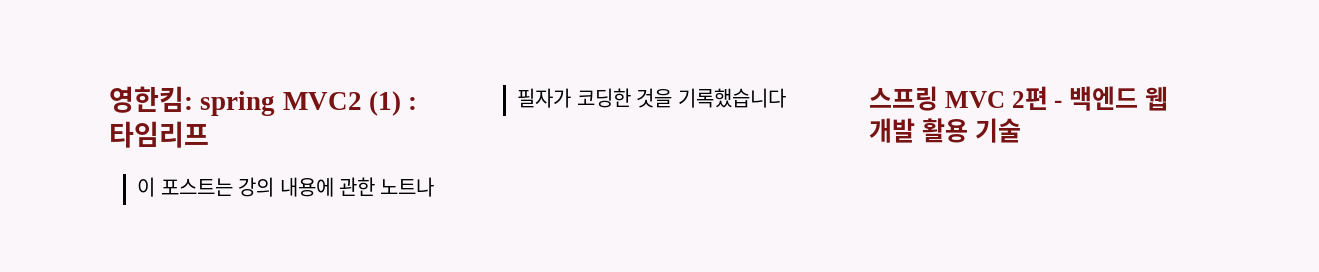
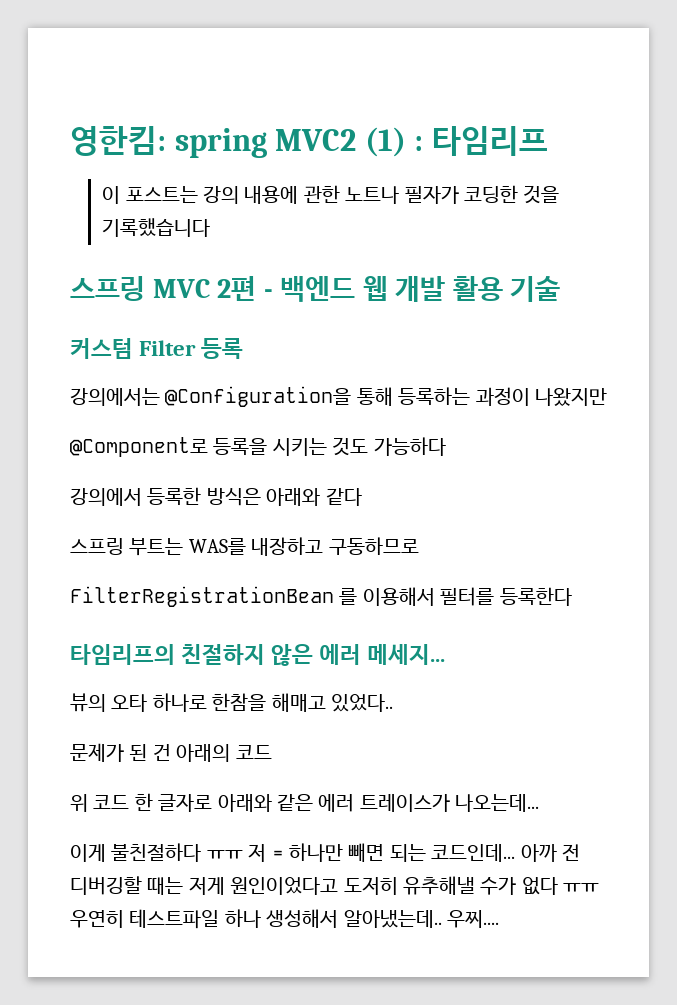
+ 커스텀 Filter 등록
+ 강의에서는 @Configuration을 통해 등록하는 과정이 나왔지만
+ @Component로 등록을 시키는 것도 가능하다
+ 강의에서 등록한 방식은 아래와 같다
+ 스프링 부트는 WAS를 내장하고 구동하므로
+ FilterRegistrationBean 를 이용해서 필터를 등록한다
+ 타임리프의 친절하지 않은 에러 메세지...
+ 뷰의 오타 하나로 한참을 해매고 있었다..
+ 문제가 된 건 아래의 코드
+ 위 코드 한 글자로 아래와 같은 에러 트레이스가 나오는데...
+ 이게 불친절하다 ㅠㅠ 저 = 하나만 빼면 되는 코드인데... 아까 전 디버깅할 때는 저게 원인이었다고 도저히 유추해낼 수가 없다 ㅠㅠ 우연히 테스트파일 하나 생성해서 알아냈는데.. 우찌....

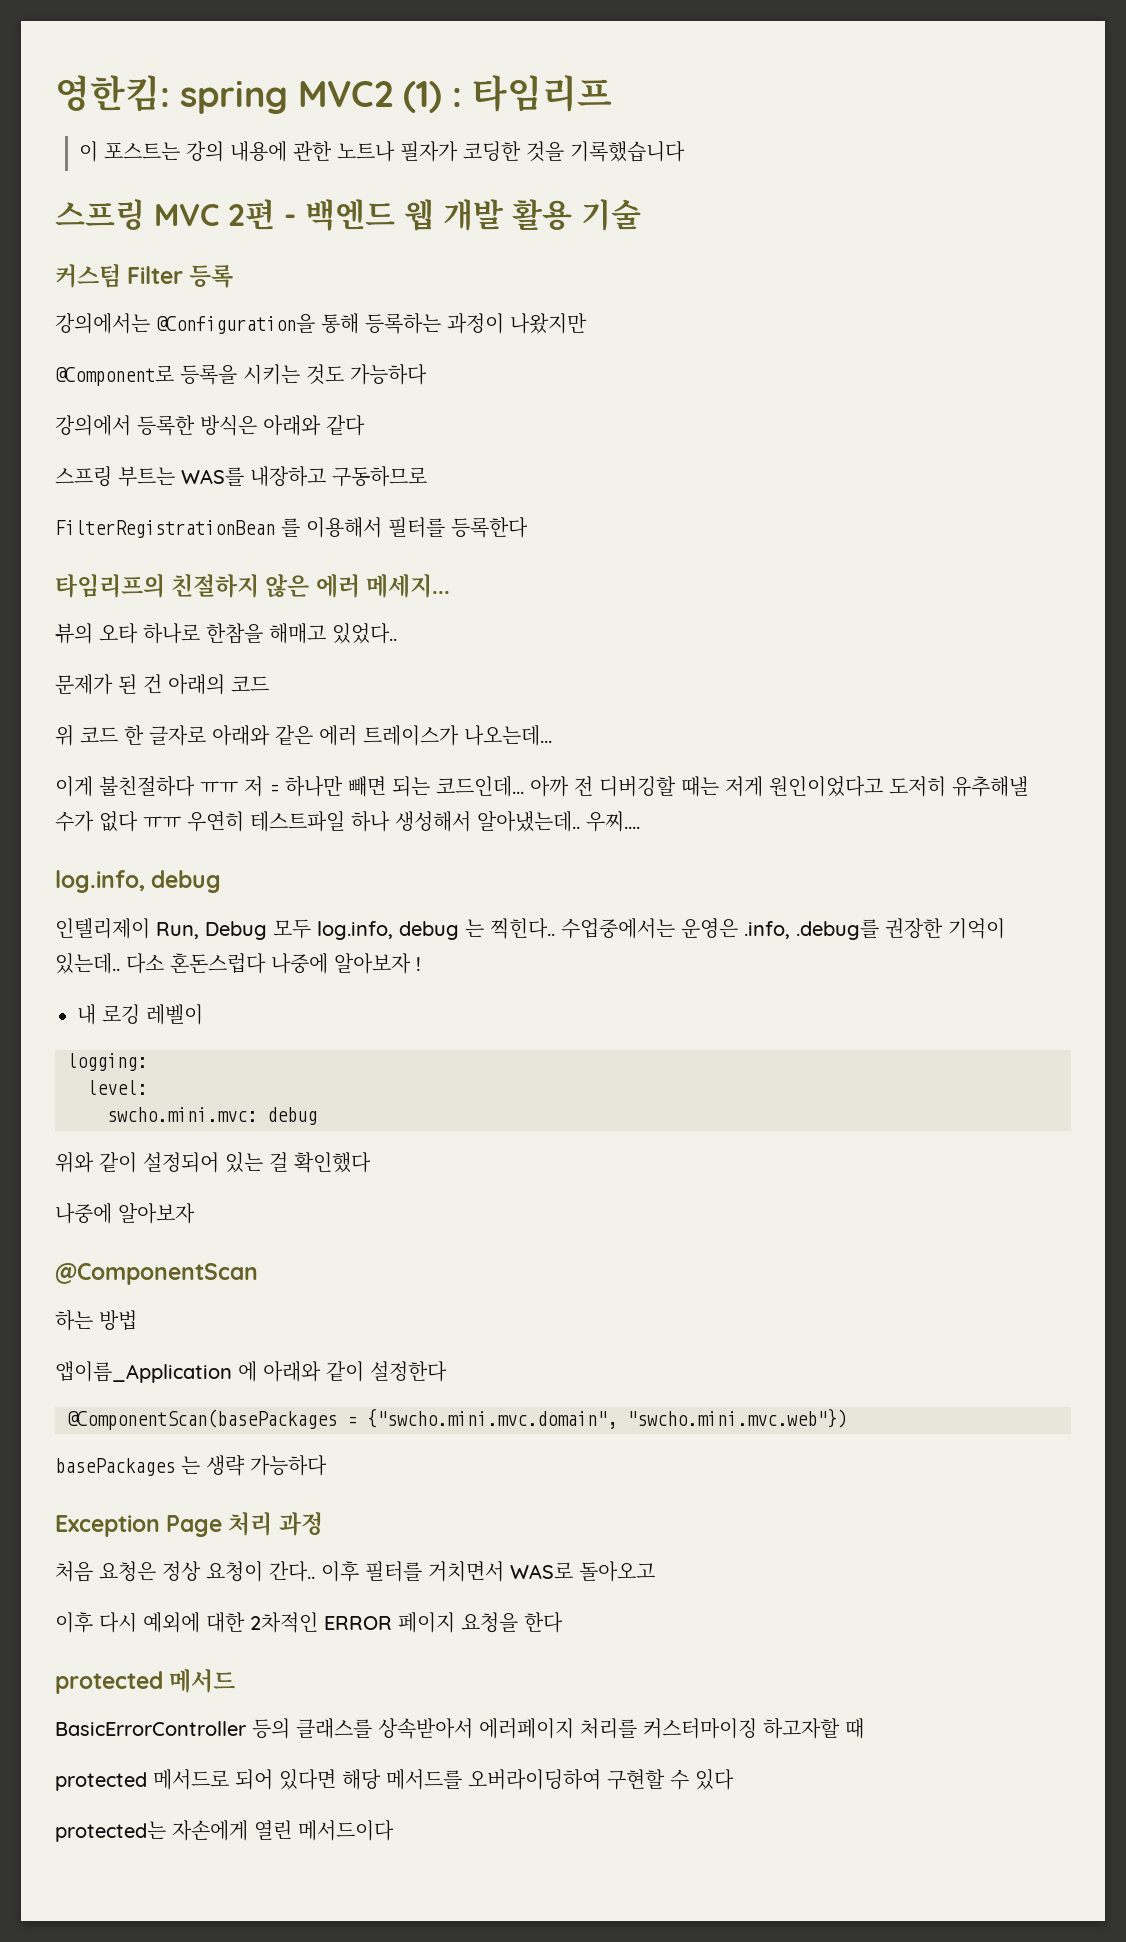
  우찌....
+ log.info, debug
+ 인텔리제이 Run, Debug 모두 log.info, debug 는 찍힌다.. 수업중에서는 운영은 .info, .debug를 권장한 기억이 있는데.. 다소 혼돈스럽다 나중에 알아보자 !
+ 내 로깅 레벨이
+ logging:
+ level:
+ swcho.mini.mvc: debug
+ 위와 같이 설정되어 있는 걸 확인했다
+ 나중에 알아보자
+ @ComponentScan
+ 하는 방법
+ 앱이름_Application 에 아래와 같이 설정한다
+ @ComponentScan(basePackages = {"swcho.mini.mvc.domain", "swcho.mini.mvc.web"})
+ basePackages 는 생략 가능하다
+ Exception Page 처리 과정
+ 처음 요청은 정상 요청이 간다.. 이후 필터를 거치면서 WAS로 돌아오고
+ 이후 다시 예외에 대한 2차적인 ERROR 페이지 요청을 한다
+ protected 메서드
+ BasicErrorController 등의 클래스를 상속받아서 에러페이지 처리를 커스터마이징 하고자할 때
+ protected 메서드로 되어 있다면 해당 메서드를 오버라이딩하여 구현할 수 있다
+ protected는 자손에게 열린 메서드이다

